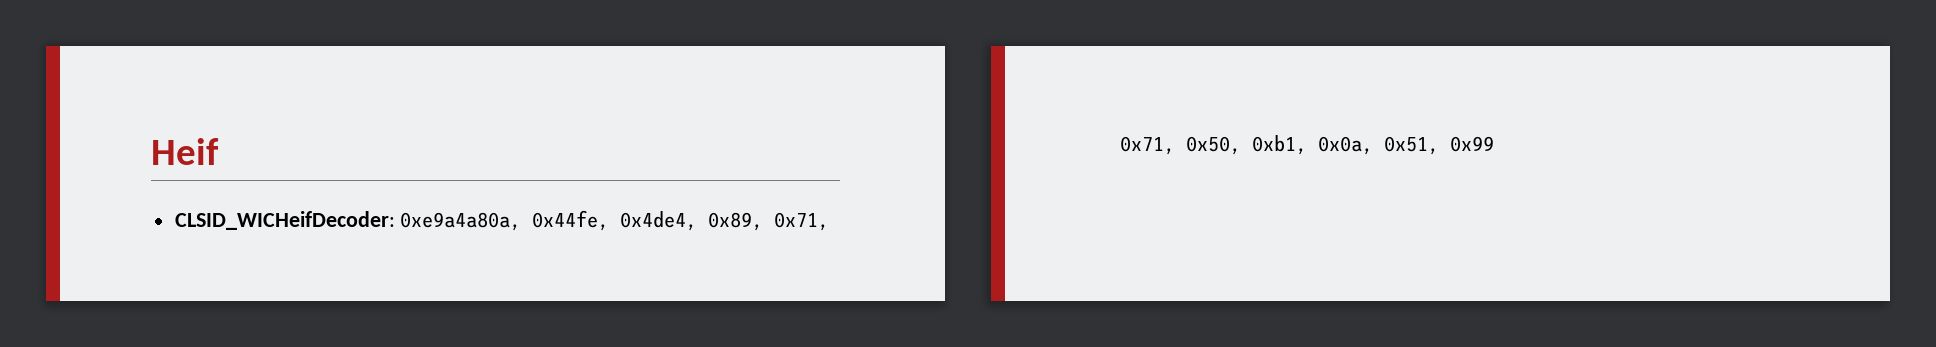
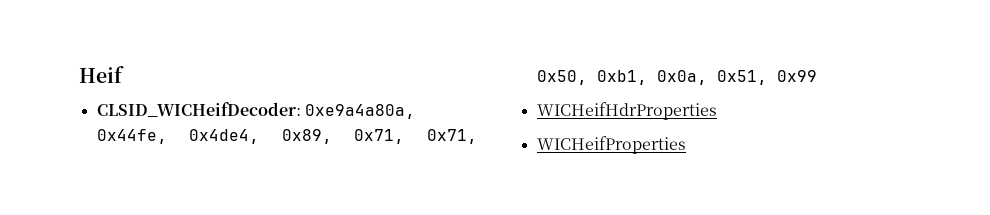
+ WICHeifHdrProperties
+ WICHeifProperties

